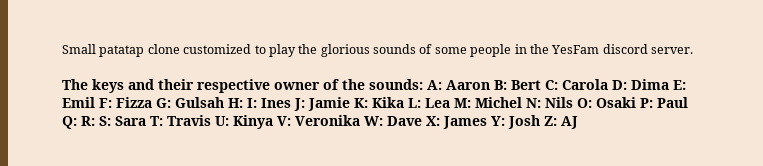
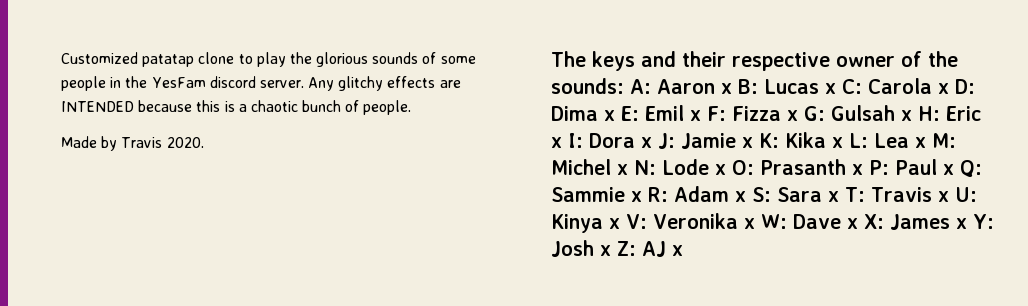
- Small patatap clone customized to play the glorious sounds of some people in the YesFam discord server.
+ Customized patatap clone to play the glorious sounds of some people in the YesFam discord server. Any glitchy effects are INTENDED because this is a chaotic bunch of people.
+ Made by Travis 2020.
- The keys and their respective owner of the sounds: A: Aaron B: Bert C: Carola D: Dima E: Emil F: Fizza G: Gulsah H: I: Ines J: Jamie K: Kika L: Lea M: Michel N: Nils O: Osaki P: Paul Q: R: S: Sara T: Travis U: Kinya V: Veronika W: Dave X: James Y: Josh Z: AJ
+ The keys and their respective owner of the sounds: A: Aaron x B: Lucas x C: Carola x D: Dima x E: Emil x F: Fizza x G: Gulsah x H: Eric x I: Dora x J: Jamie x K: Kika x L: Lea x M: Michel x N: Lode x O: Prasanth x P: Paul x Q: Sammie x R: Adam x S: Sara x T: Travis x U: Kinya x V: Veronika x W: Dave x X: James x Y: Josh x Z: AJ x

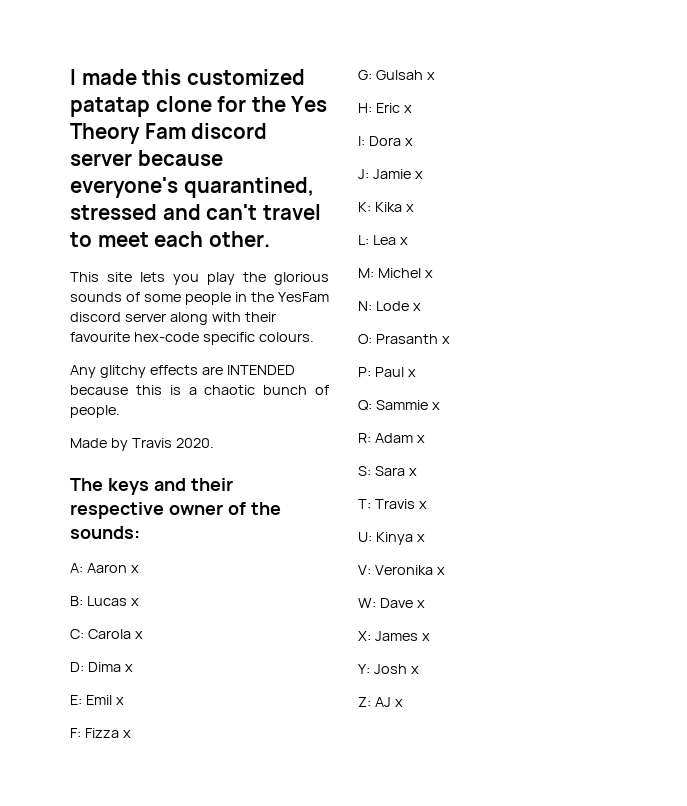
- Customized patatap clone to play the glorious sounds of some people in the YesFam discord server. Any glitchy effects are INTENDED because this is a chaotic bunch of people.
+ I made this customized patatap clone for the Yes Theory Fam discord server because everyone's quarantined, stressed and can't travel to meet each other.
+ This site lets you play the glorious sounds of some people in the YesFam discord server along with their favourite hex-code specific colours.
+ Any glitchy effects are INTENDED because this is a chaotic bunch of people.
- The keys and their respective owner of the sounds: A:
+ The keys and their respective owner of the sounds:
+ A:
- Aaron x B:
+ Aaron x
+ B:
- Lucas x C:
+ Lucas x
+ C:
- Carola x D:
+ Carola x
+ D:
- Dima x E:
+ Dima x
+ E:
- Emil x F:
+ Emil x
+ F:
- Fizza x G:
+ Fizza x
+ G:
- Gulsah x H:
+ Gulsah x
+ H:
- Eric x I:
+ Eric x
+ I:
- Dora x J:
+ Dora x
+ J:
- Jamie x K:
+ Jamie x
+ K:
- Kika x L:
+ Kika x
+ L:
- Lea x M:
+ Lea x
+ M:
- Michel x N:
+ Michel x
+ N:
- Lode x O:
+ Lode x
+ O:
- Prasanth x P:
+ Prasanth x
+ P:
- Paul x Q:
+ Paul x
+ Q:
- Sammie x R:
+ Sammie x
+ R:
- Adam x S:
+ Adam x
+ S:
- Sara x T:
+ Sara x
+ T:
- Travis x U:
+ Travis x
+ U:
- Kinya x V:
+ Kinya x
+ V:
- Veronika x W:
+ Veronika x
+ W:
- Dave x X:
+ Dave x
+ X:
- James x Y:
+ James x
+ Y:
- Josh x Z:
+ Josh x
+ Z:

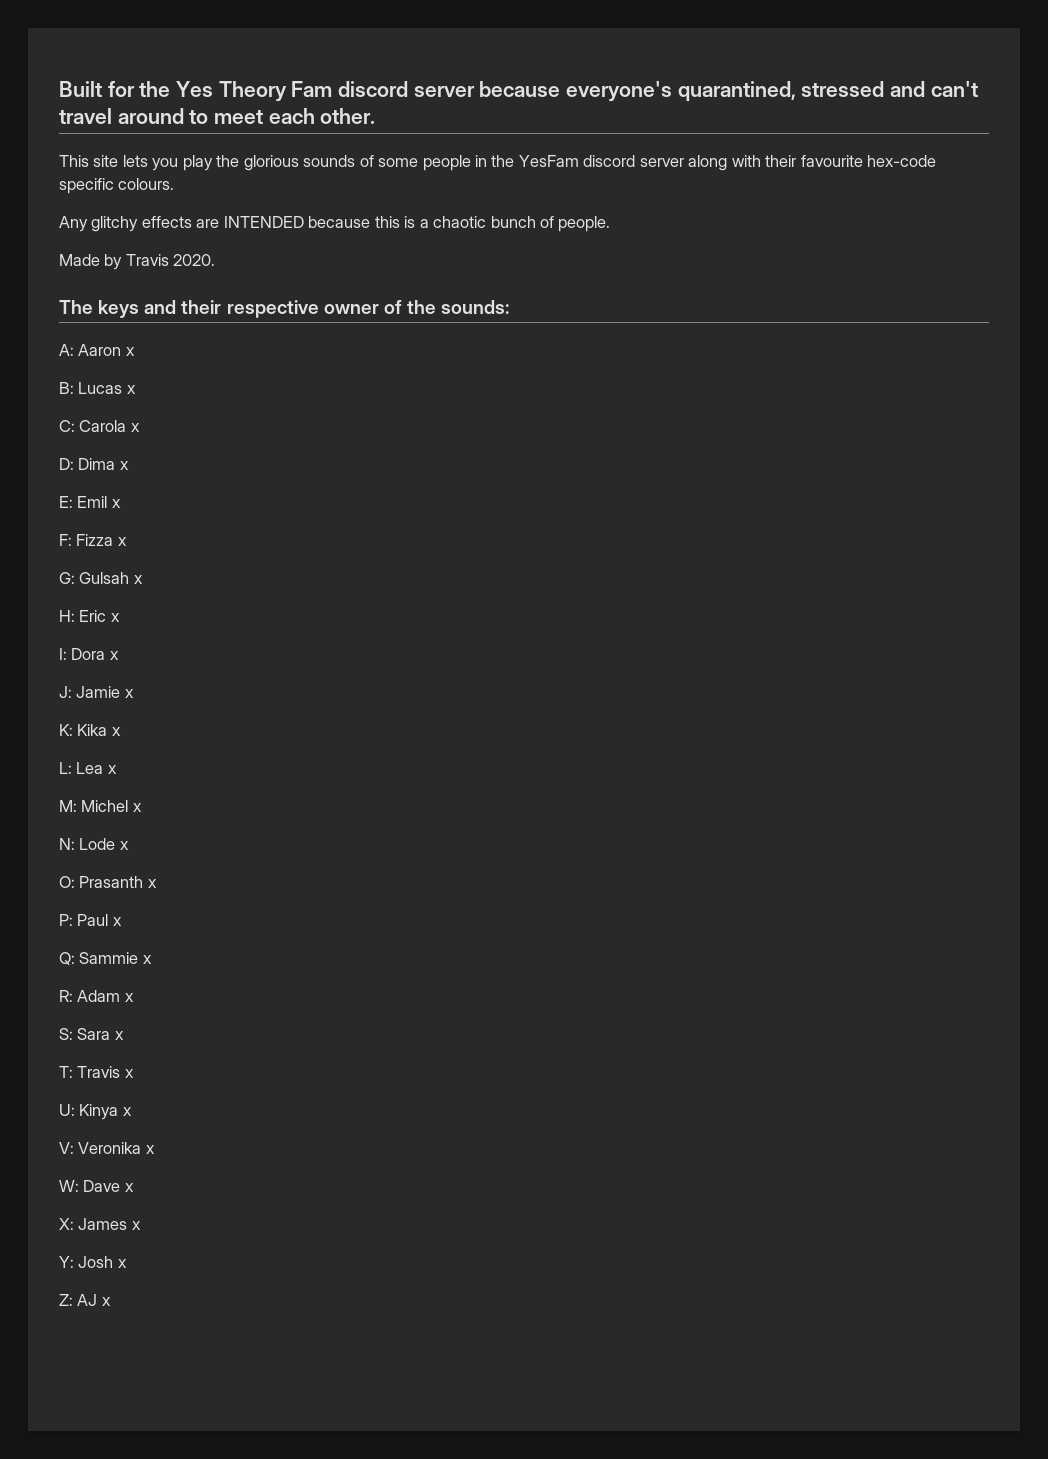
- I made this customized patatap clone for the Yes Theory Fam discord server because everyone's quarantined, stressed and can't travel to meet each other.
+ Built for the Yes Theory Fam discord server because everyone's quarantined, stressed and can't travel around to meet each other.

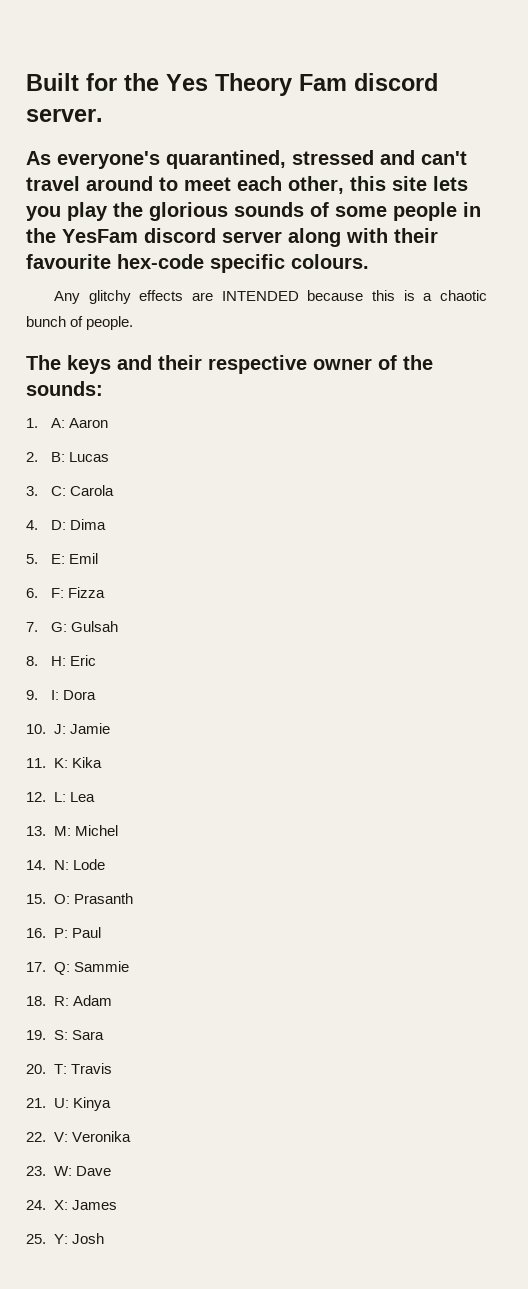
- Built for the Yes Theory Fam discord server because everyone's quarantined, stressed and can't travel around to meet each other.
- This site lets you play the glorious sounds of some people in the YesFam discord server along with their favourite hex-code specific colours.
+ Built for the Yes Theory Fam discord server.
+ As everyone's quarantined, stressed and can't travel around to meet each other, this site lets you play the glorious sounds of some people in the YesFam discord server along with their favourite hex-code specific colours.
- Made by Travis 2020.
- A: Aaron x
- B: Lucas x
- C: Carola x
- D: Dima x
- E: Emil x
- F: Fizza x
- G: Gulsah x
- H: Eric x
- I: Dora x
- J: Jamie x
- K: Kika x
- L: Lea x
- M: Michel x
- N: Lode x
- O: Prasanth x
- P: Paul x
- Q: Sammie x
- R: Adam x
- S: Sara x
- T: Travis x
- U: Kinya x
- V: Veronika x
- W: Dave x
- X: James x
- Y: Josh x
- Z: AJ x
+ 1. A: Aaron
+ 2. B: Lucas
+ 3. C: Carola
+ 4. D: Dima
+ 5. E: Emil
+ 6. F: Fizza
+ 7. G: Gulsah
+ 8. H: Eric
+ 9. I: Dora
+ 10. J: Jamie
+ 11. K: Kika
+ 12. L: Lea
+ 13. M: Michel
+ 14. N: Lode
+ 15. O: Prasanth
+ 16. P: Paul
+ 17. Q: Sammie
+ 18. R: Adam
+ 19. S: Sara
+ 20. T: Travis
+ 21. U: Kinya
+ 22. V: Veronika
+ 23. W: Dave
+ 24. X: James
+ 25. Y: Josh

